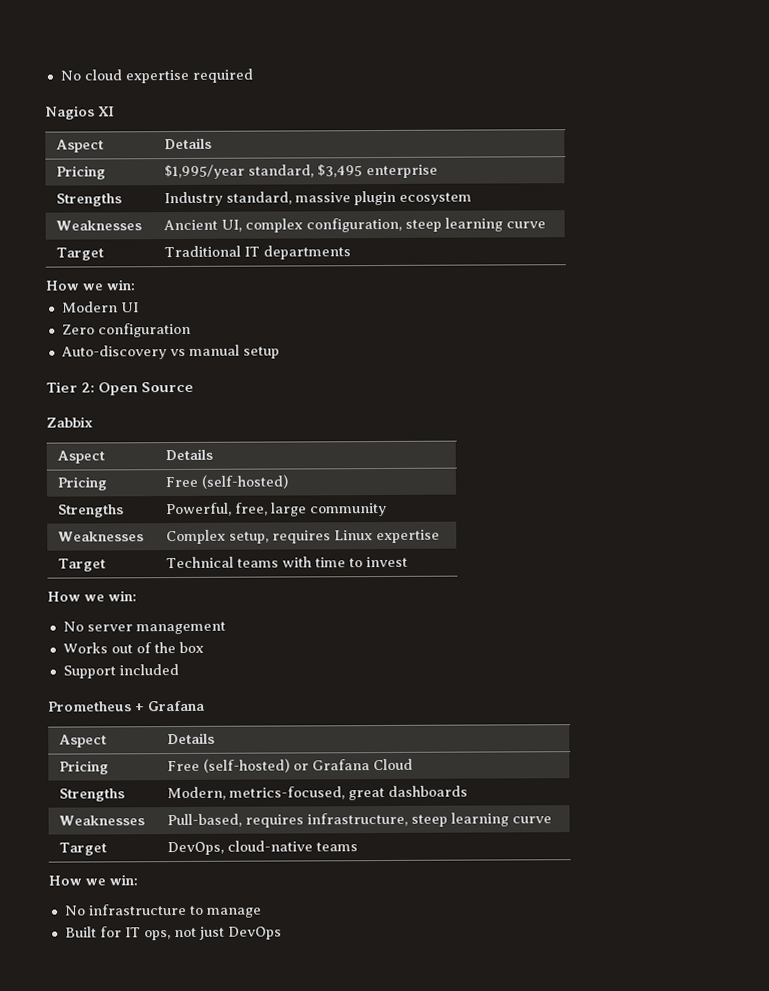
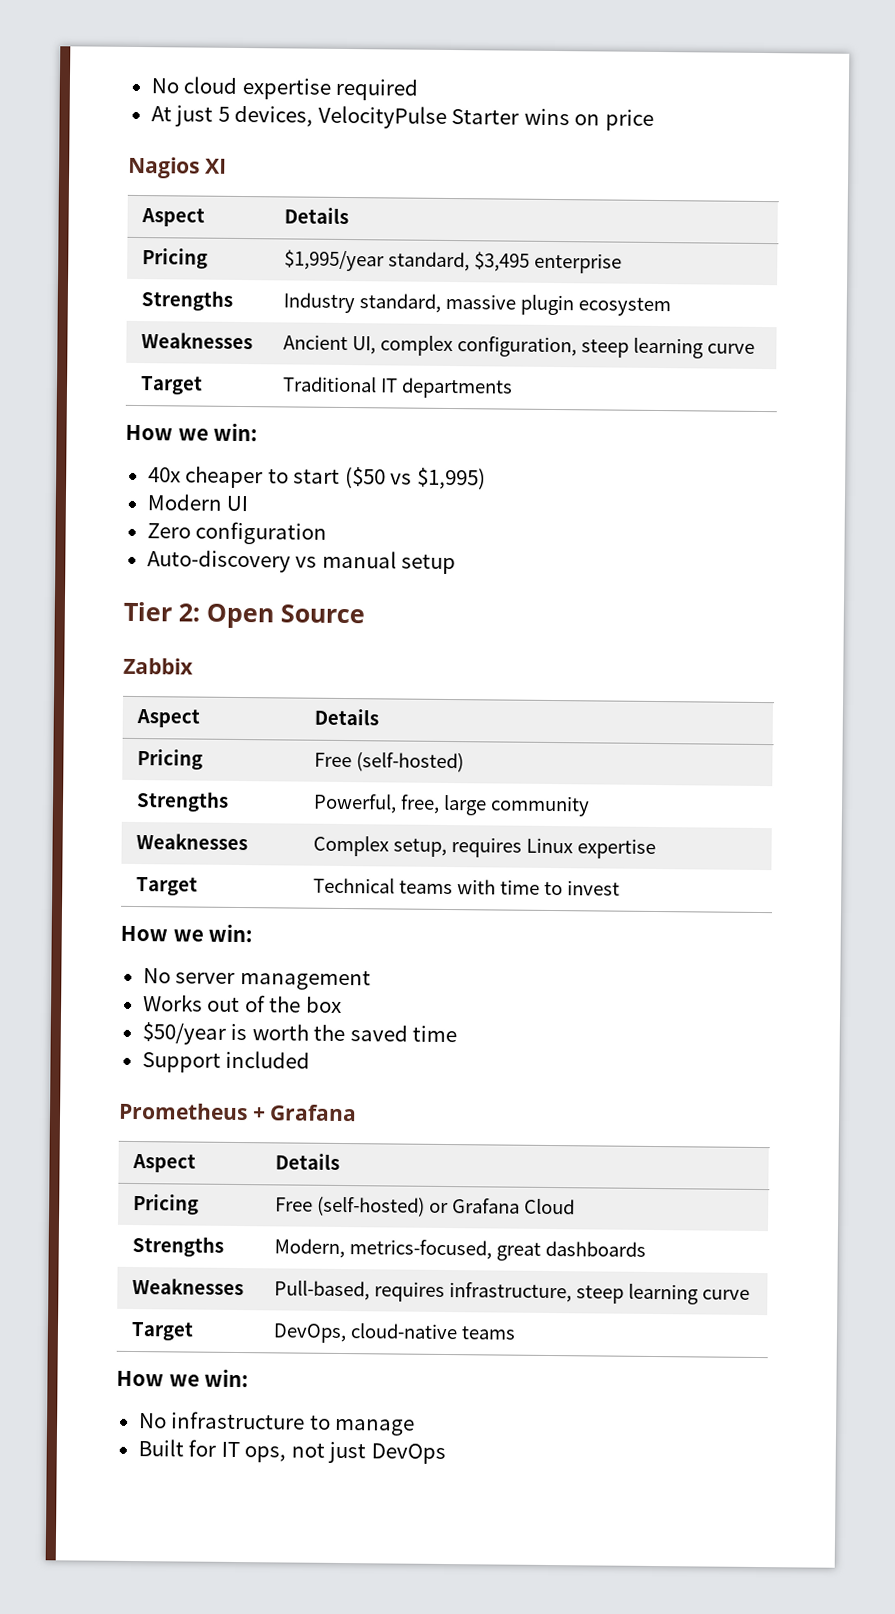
+ At just 5 devices, VelocityPulse Starter wins on price
+ 40x cheaper to start ($50 vs $1,995)
+ $50/year is worth the saved time

